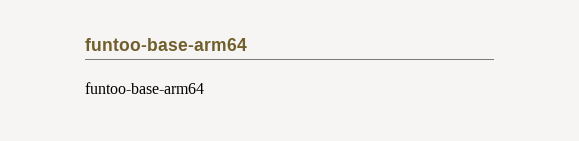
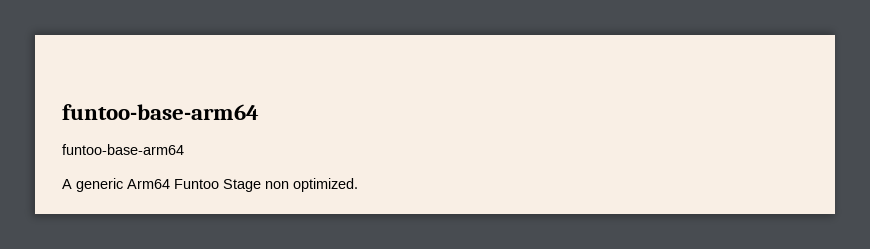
+ A generic Arm64 Funtoo Stage non optimized.

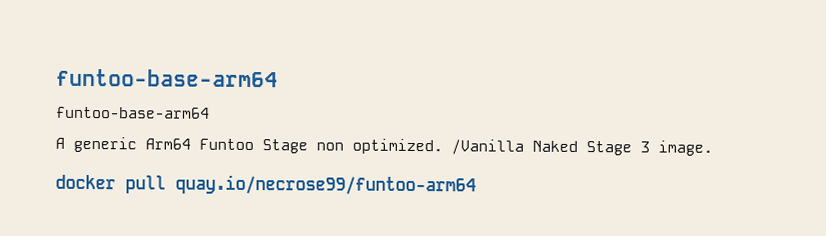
+ /Vanilla Naked Stage 3 image.
+ docker pull quay.io/necrose99/funtoo-arm64

